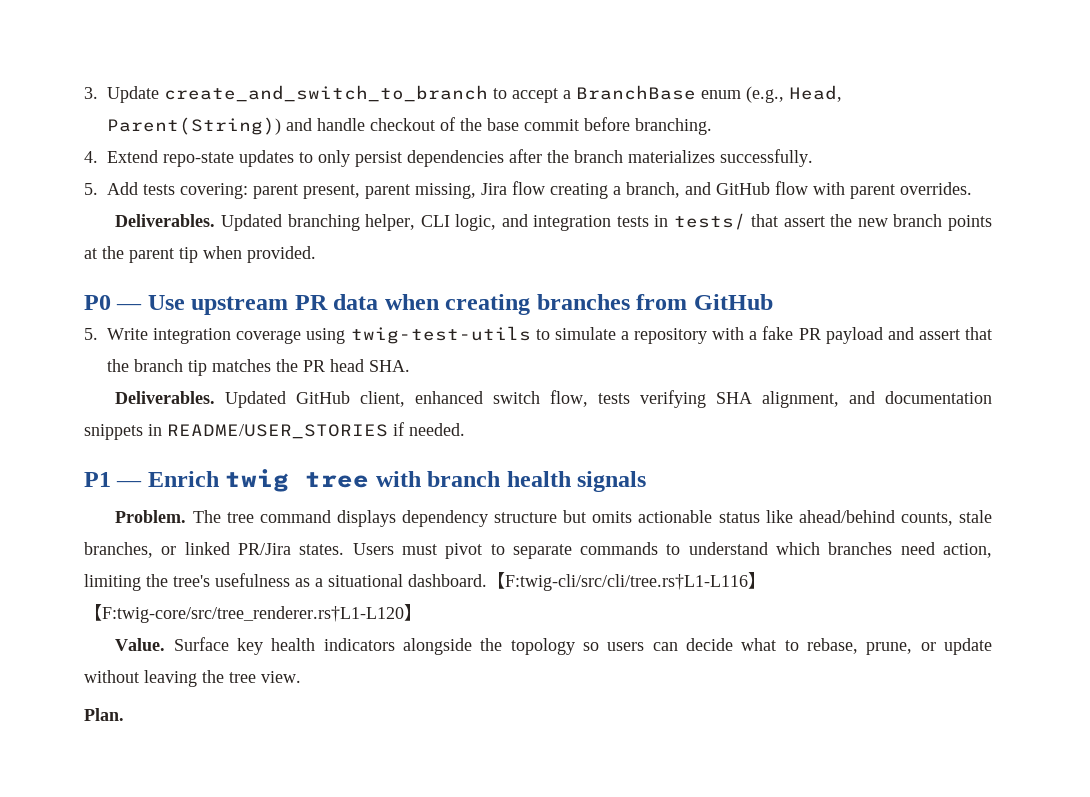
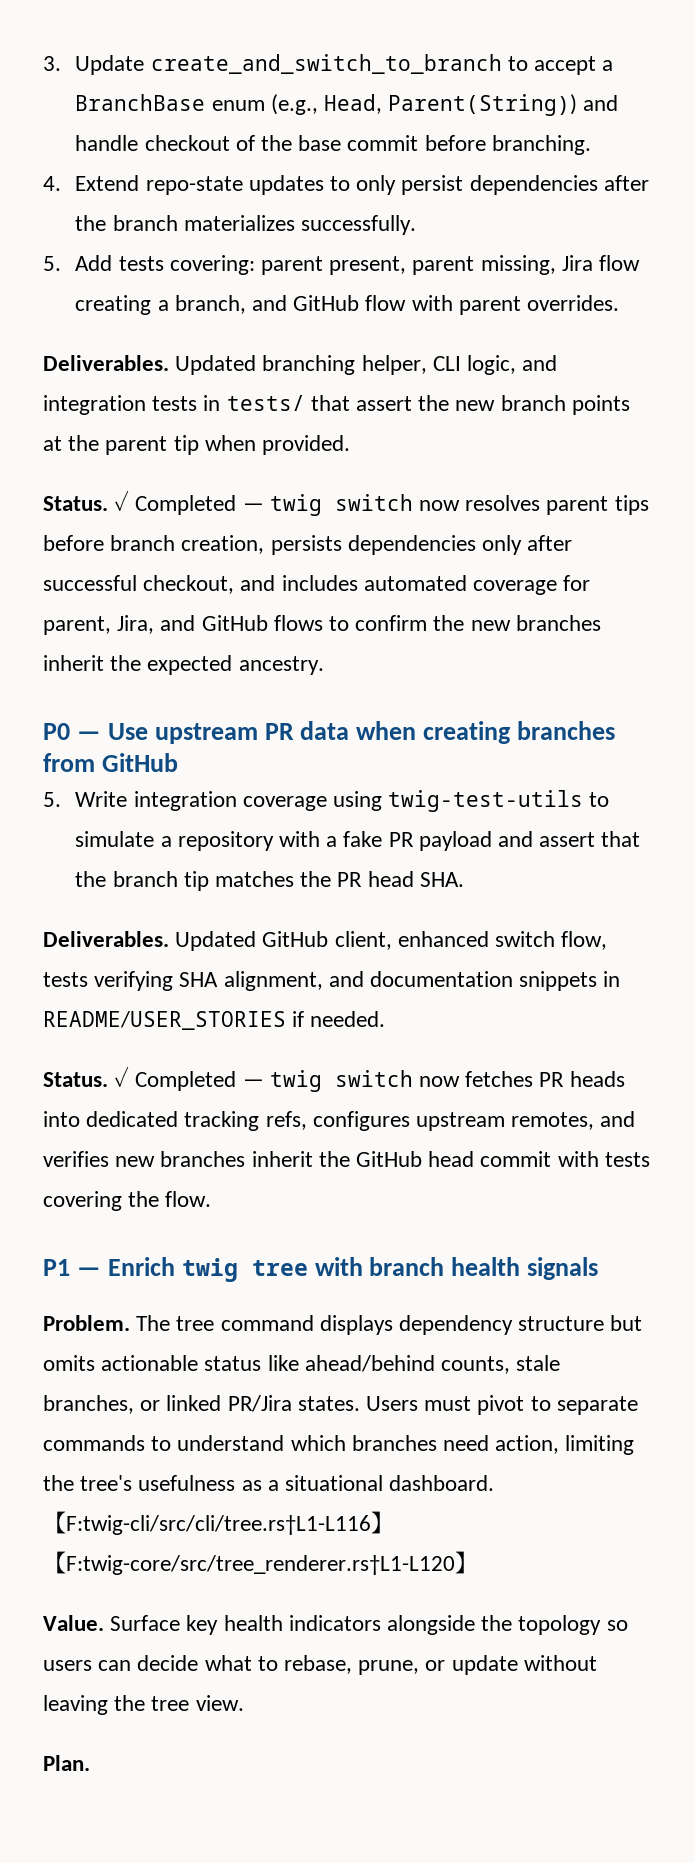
+ Status. ✓ Completed — twig switch now resolves parent tips before branch creation, persists dependencies only after successful checkout, and includes automated coverage for parent, Jira, and GitHub flows to confirm the new branches inherit the expected ancestry.
+ Status. ✓ Completed — twig switch now fetches PR heads into dedicated tracking refs, configures upstream remotes, and verifies new branches inherit the GitHub head commit with tests covering the flow.

